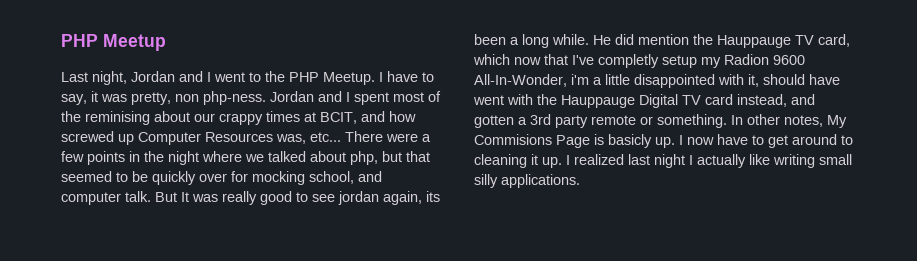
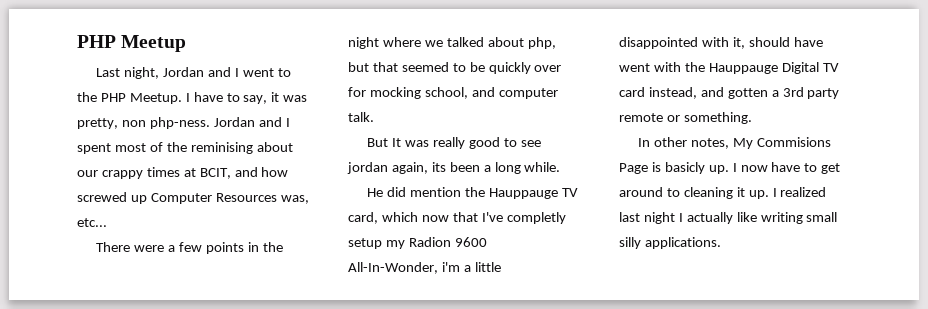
- Jordan and I spent most of the reminising about our crappy times at BCIT, and how screwed up Computer Resources was, etc... There were a few points in the night where we talked about php, but that seemed to be quickly over for mocking school, and computer talk. But It was really good to see jordan again, its been a long while. He did mention the Hauppauge TV card, which now that I've completly setup my Radion 9600 All-In-Wonder, i'm a little disappointed with it, should have went with the Hauppauge Digital TV card instead, and gotten a 3rd party remote or something. In other notes, My Commisions Page is basicly up.
+ Jordan and I spent most of the reminising about our crappy times at BCIT, and how screwed up Computer Resources was, etc...
+ There were a few points in the night where we talked about php, but that seemed to be quickly over for mocking school, and computer talk.
+ But It was really good to see jordan again, its been a long while.
+ He did mention the Hauppauge TV card, which now that I've completly setup my Radion 9600 All-In-Wonder, i'm a little disappointed with it, should have went with the Hauppauge Digital TV card instead, and gotten a 3rd party remote or something.
+ In other notes, My Commisions Page is basicly up.

